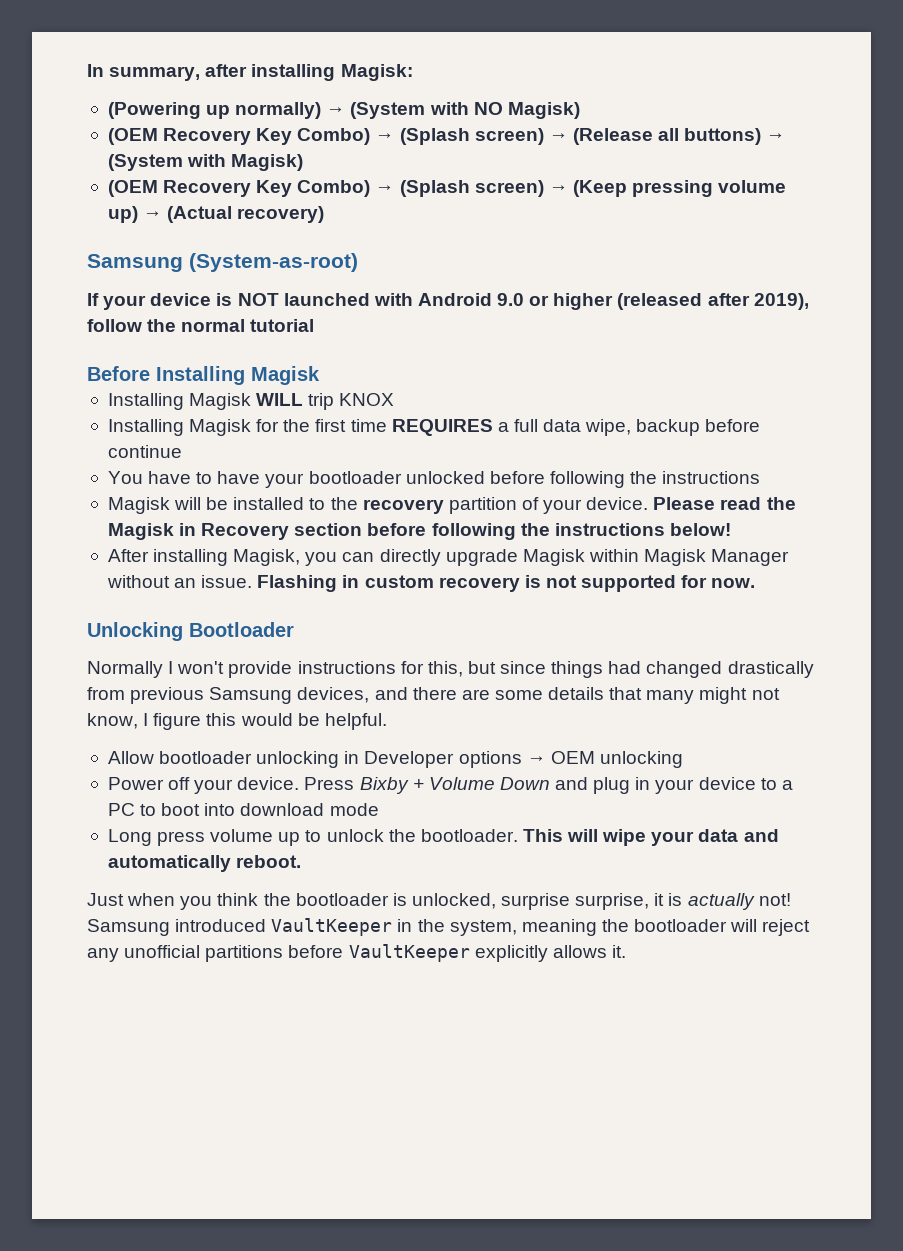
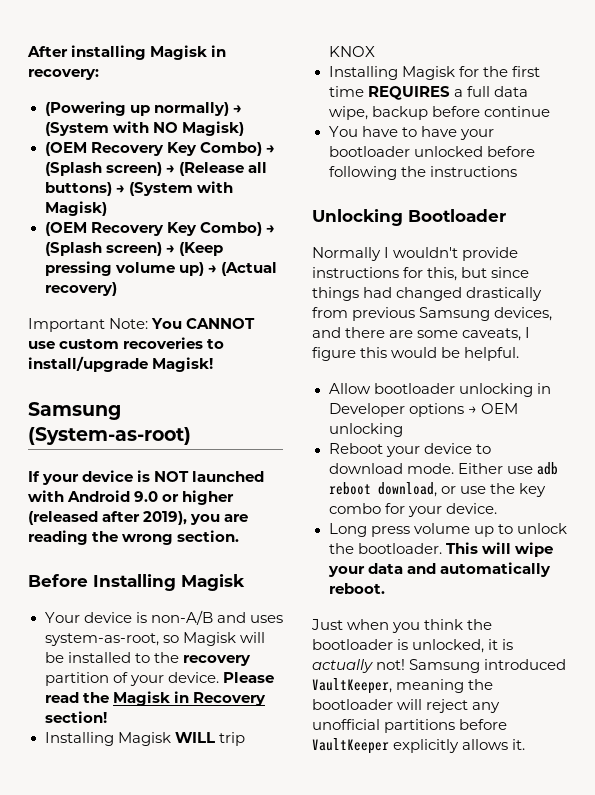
- In summary, after installing Magisk:
+ After installing Magisk in recovery:
+ Important Note: You CANNOT use custom recoveries to install/upgrade Magisk!
- If your device is NOT launched with Android 9.0 or higher (released after 2019), follow the normal tutorial
+ If your device is NOT launched with Android 9.0 or higher (released after 2019), you are reading the wrong section.
  Before Installing Magisk
+ Your device is non-A/B and uses system-as-root, so Magisk will be installed to the recovery partition of your device. Please read the Magisk in Recovery section!
- Magisk will be installed to the recovery partition of your device. Please read the Magisk in Recovery section before following the instructions below!
- After installing Magisk, you can directly upgrade Magisk within Magisk Manager without an issue. Flashing in custom recovery is not supported for now.
- Normally I won't provide instructions for this, but since things had changed drastically from previous Samsung devices, and there are some details that many might not know, I figure this would be helpful.
+ Normally I wouldn't provide instructions for this, but since things had changed drastically from previous Samsung devices, and there are some caveats, I figure this would be helpful.
- Power off your device. Press Bixby + Volume Down and plug in your device to a PC to boot into download mode
+ Reboot your device to download mode. Either use adb reboot download, or use the key combo for your device.
- Just when you think the bootloader is unlocked, surprise surprise, it is actually not!
+ Just when you think the bootloader is unlocked, it is actually not!
- Samsung introduced VaultKeeper in the system, meaning the bootloader will reject any unofficial partitions before VaultKeeper explicitly allows it.
+ Samsung introduced VaultKeeper, meaning the bootloader will reject any unofficial partitions before VaultKeeper explicitly allows it.

